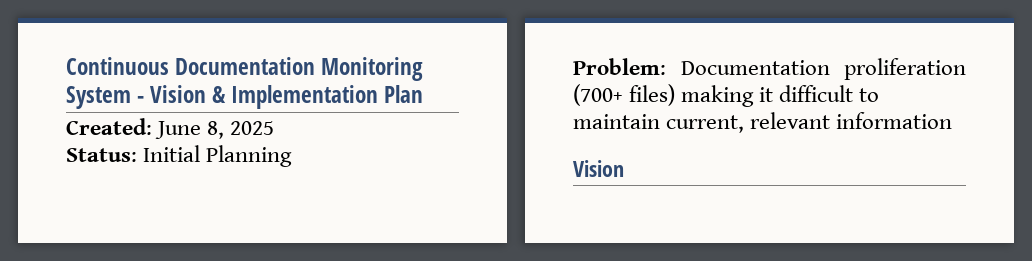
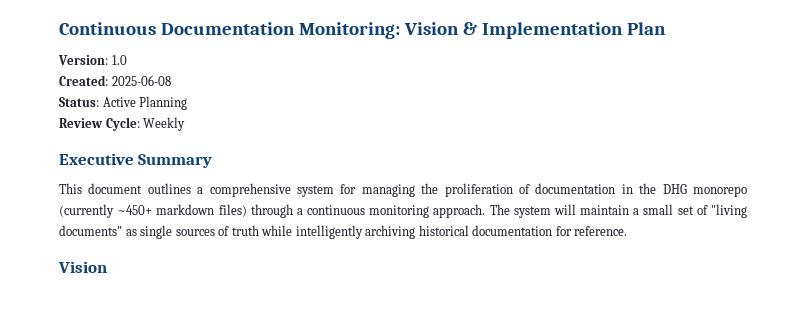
- Continuous Documentation Monitoring System - Vision & Implementation Plan
+ Continuous Documentation Monitoring: Vision & Implementation Plan
+ Version: 1.0
- Created: June 8, 2025
+ Created: 2025-06-08
- Status: Initial Planning
+ Status: Active Planning
- Problem: Documentation proliferation (700+ files) making it difficult to maintain current, relevant information
+ Review Cycle: Weekly
+ Executive Summary
+ This document outlines a comprehensive system for managing the proliferation of documentation in the DHG monorepo (currently ~450+ markdown files) through a continuous monitoring approach. The system will maintain a small set of "living documents" as single sources of truth while intelligently archiving historical documentation for reference.

